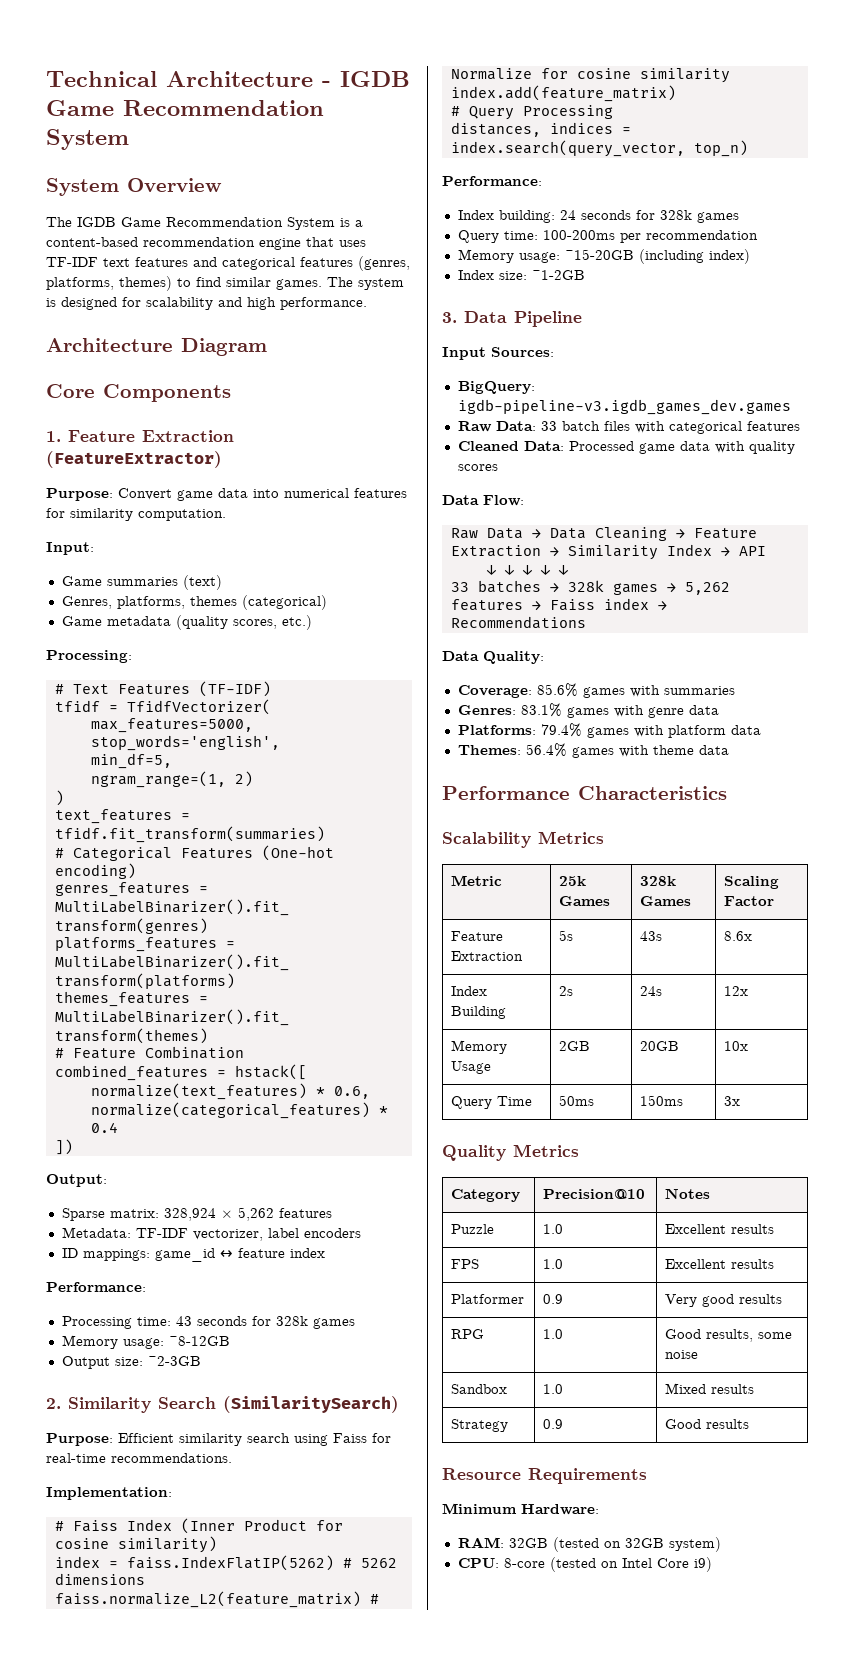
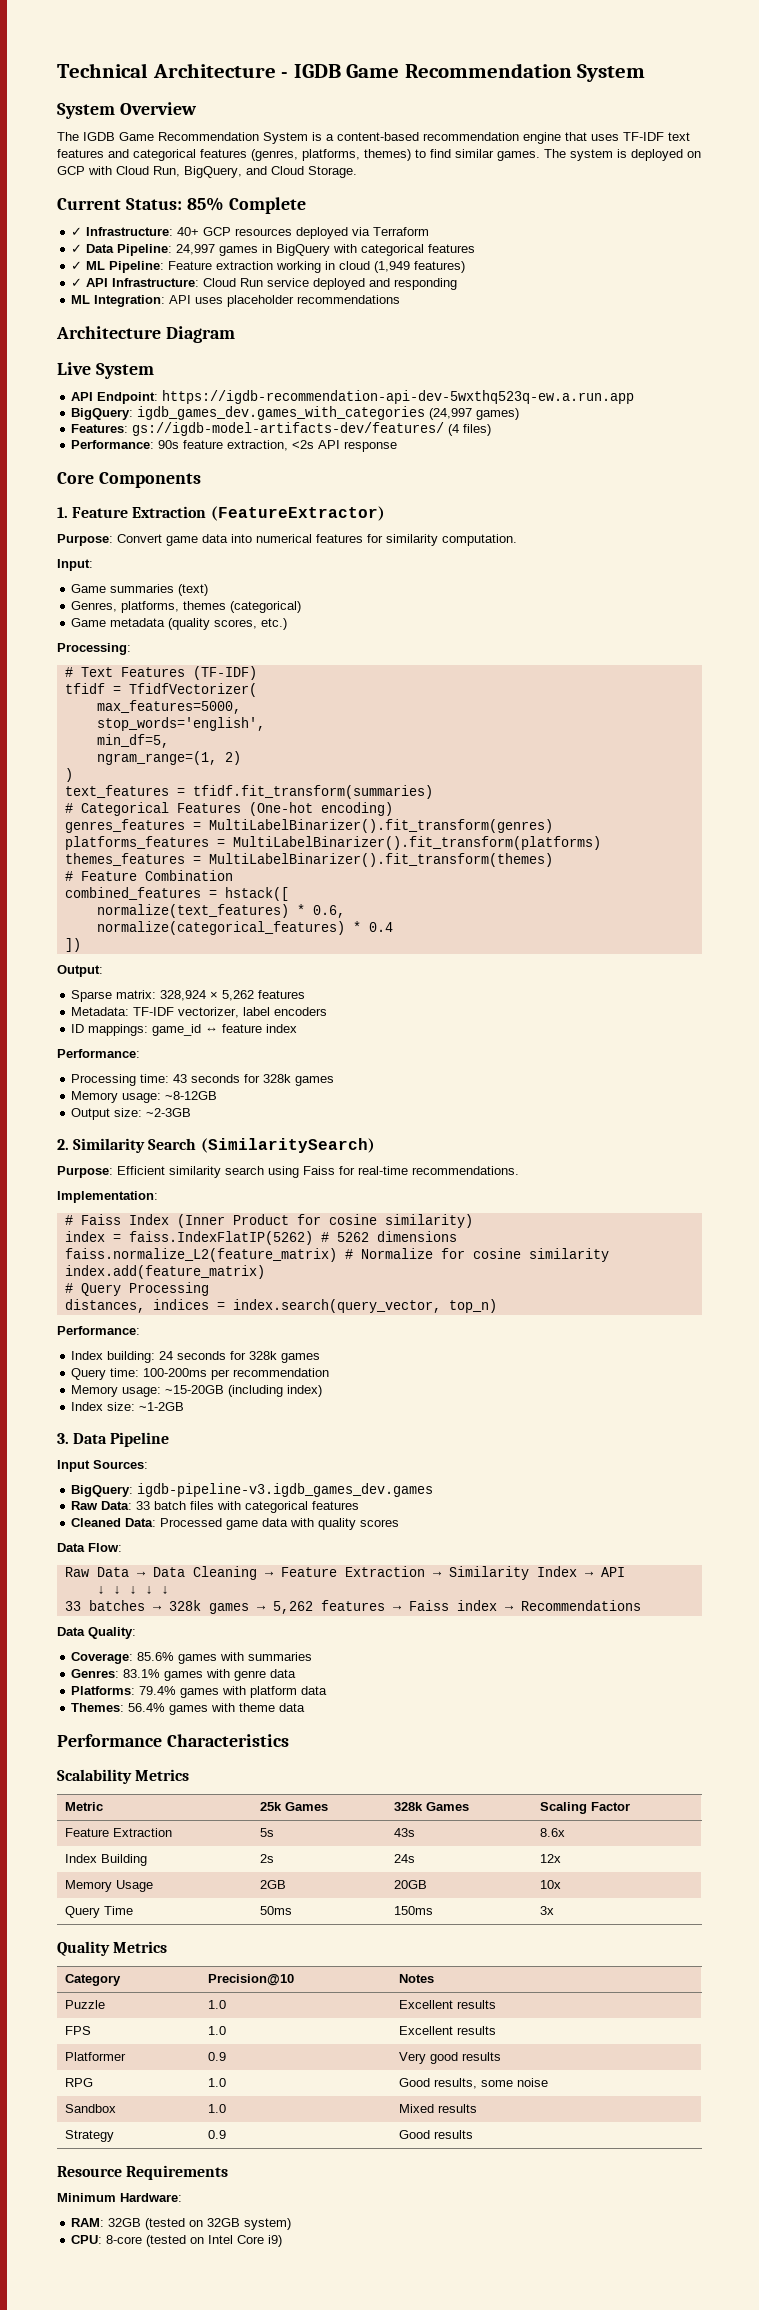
- The system is designed for scalability and high performance.
+ The system is deployed on GCP with Cloud Run, BigQuery, and Cloud Storage.
+ Current Status: 85% Complete
+ ✓ Infrastructure: 40+ GCP resources deployed via Terraform
+ ✓ Data Pipeline: 24,997 games in BigQuery with categorical features
+ ✓ ML Pipeline: Feature extraction working in cloud (1,949 features)
+ ✓ API Infrastructure: Cloud Run service deployed and responding
+ ML Integration: API uses placeholder recommendations
  Architecture Diagram
+ Live System
+ API Endpoint: https://igdb-recommendation-api-dev-5wxthq523q-ew.a.run.app
+ BigQuery: igdb_games_dev.games_with_categories (24,997 games)
+ Features: gs://igdb-model-artifacts-dev/features/ (4 files)
+ Performance: 90s feature extraction, <2s API response

